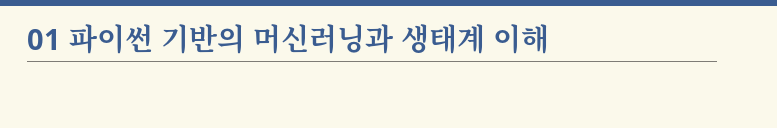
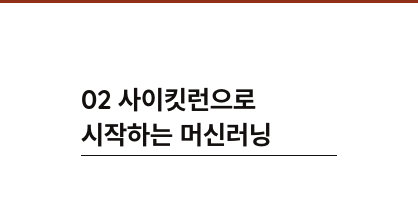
- 01 파이썬 기반의 머신러닝과 생태계 이해
+ 02 사이킷런으로 시작하는 머신러닝

